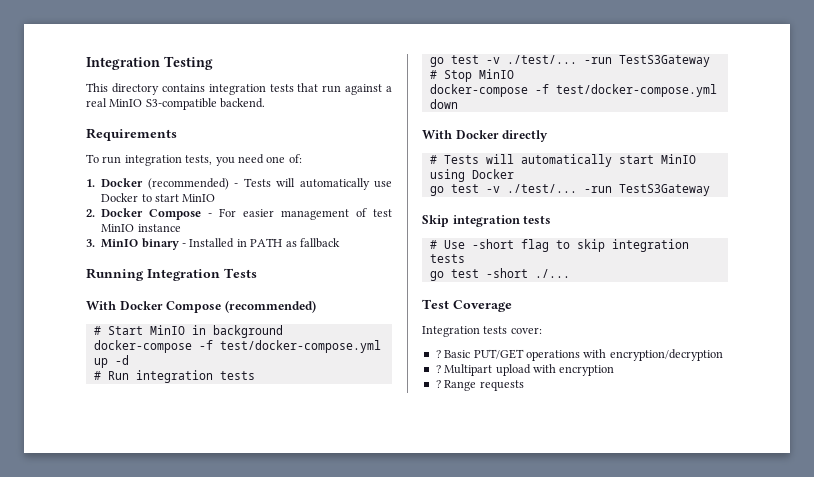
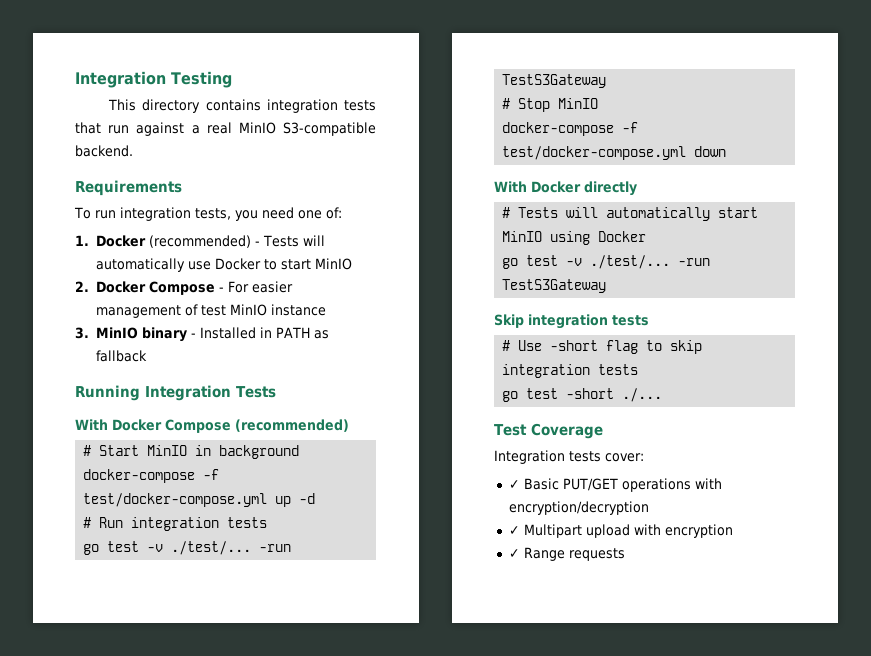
- ? Basic PUT/GET operations with encryption/decryption
+ ✓ Basic PUT/GET operations with encryption/decryption
- ? Multipart upload with encryption
+ ✓ Multipart upload with encryption
- ? Range requests
+ ✓ Range requests

